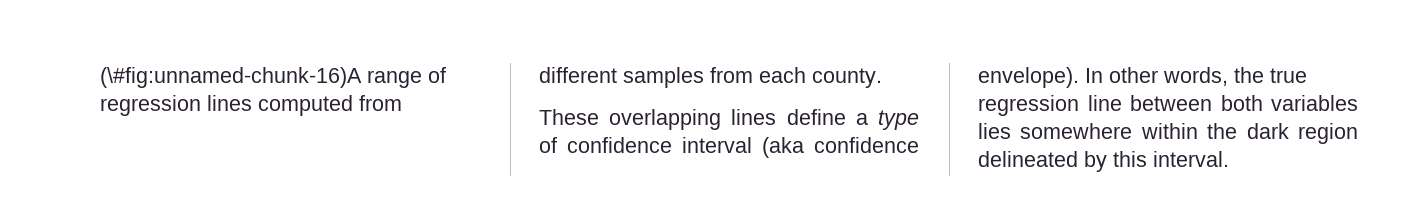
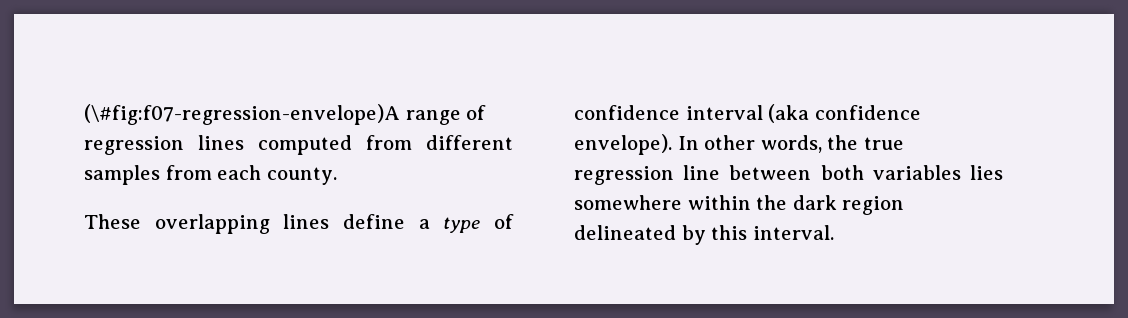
- (\#fig:unnamed-chunk-16)A range of regression lines computed from different samples from each county.
+ (\#fig:f07-regression-envelope)A range of regression lines computed from different samples from each county.

